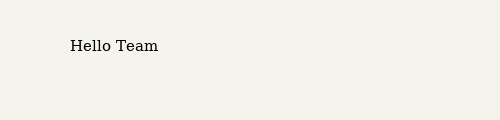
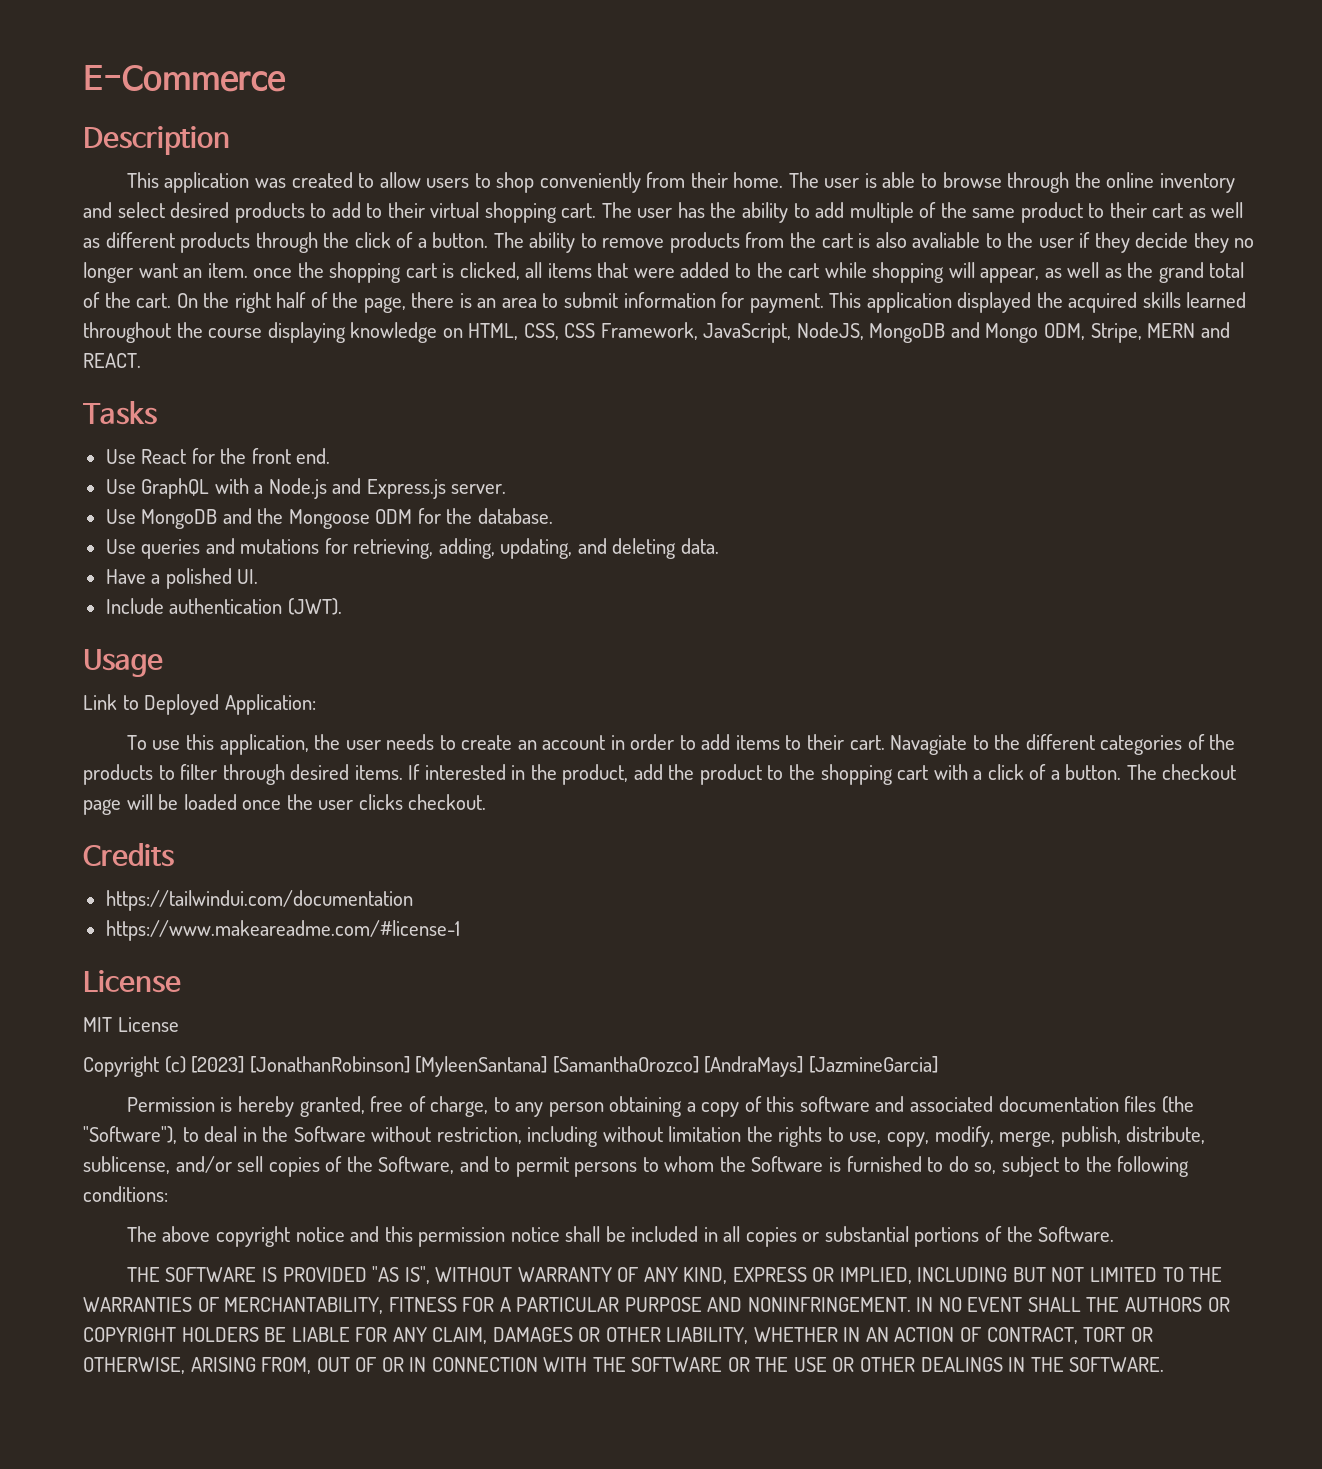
- Hello Team
+ E-Commerce
+ Description
+ This application was created to allow users to shop conveniently from their home. The user is able to browse through the online inventory and select desired products to add to their virtual shopping cart. The user has the ability to add multiple of the same product to their cart as well as different products through the click of a button. The ability to remove products from the cart is also avaliable to the user if they decide they no longer want an item. once the shopping cart is clicked, all items that were added to the cart while shopping will appear, as well as the grand total of the cart. On the right half of the page, there is an area to submit information for payment. This application displayed the acquired skills learned throughout the course displaying knowledge on HTML, CSS, CSS Framework, JavaScript, NodeJS, MongoDB and Mongo ODM, Stripe, MERN and REACT.
+ Tasks
+ Use React for the front end.
+ Use GraphQL with a Node.js and Express.js server.
+ Use MongoDB and the Mongoose ODM for the database.
+ Use queries and mutations for retrieving, adding, updating, and deleting data.
+ Have a polished UI.
+ Include authentication (JWT).
+ Usage
+ Link to Deployed Application:
+ To use this application, the user needs to create an account in order to add items to their cart. Navagiate to the different categories of the products to filter through desired items. If interested in the product, add the product to the shopping cart with a click of a button. The checkout page will be loaded once the user clicks checkout.
+ Credits
+ https://tailwindui.com/documentation
+ https://www.makeareadme.com/#license-1
+ License
+ MIT License
+ Copyright (c) [2023] [JonathanRobinson] [MyleenSantana] [SamanthaOrozco] [AndraMays] [JazmineGarcia]
+ Permission is hereby granted, free of charge, to any person obtaining a copy of this software and associated documentation files (the "Software"), to deal in the Software without restriction, including without limitation the rights to use, copy, modify, merge, publish, distribute, sublicense, and/or sell copies of the Software, and to permit persons to whom the Software is furnished to do so, subject to the following conditions:
+ The above copyright notice and this permission notice shall be included in all copies or substantial portions of the Software.
+ THE SOFTWARE IS PROVIDED "AS IS", WITHOUT WARRANTY OF ANY KIND, EXPRESS OR IMPLIED, INCLUDING BUT NOT LIMITED TO THE WARRANTIES OF MERCHANTABILITY, FITNESS FOR A PARTICULAR PURPOSE AND NONINFRINGEMENT. IN NO EVENT SHALL THE AUTHORS OR COPYRIGHT HOLDERS BE LIABLE FOR ANY CLAIM, DAMAGES OR OTHER LIABILITY, WHETHER IN AN ACTION OF CONTRACT, TORT OR OTHERWISE, ARISING FROM, OUT OF OR IN CONNECTION WITH THE SOFTWARE OR THE USE OR OTHER DEALINGS IN THE SOFTWARE.

